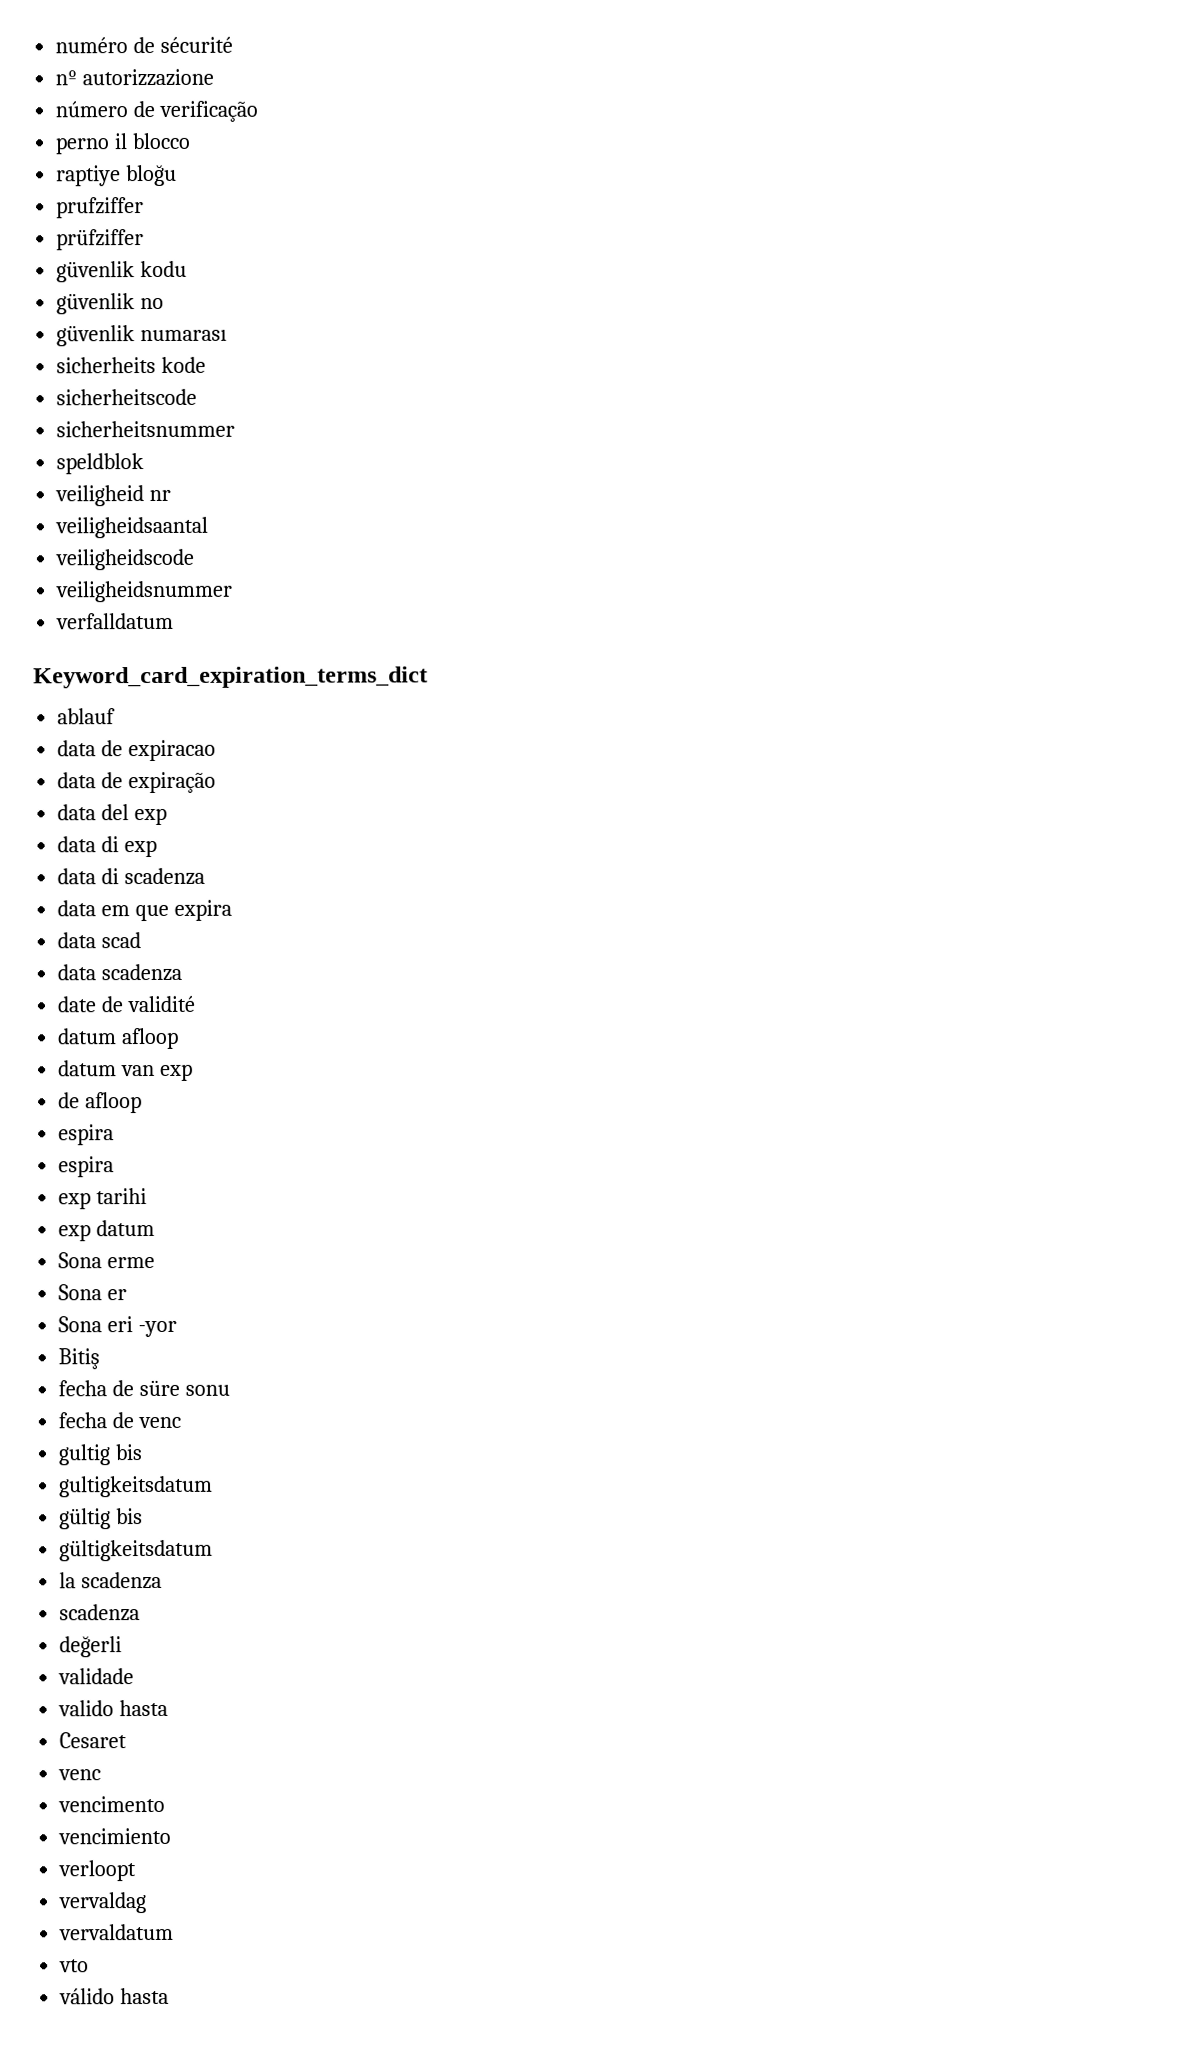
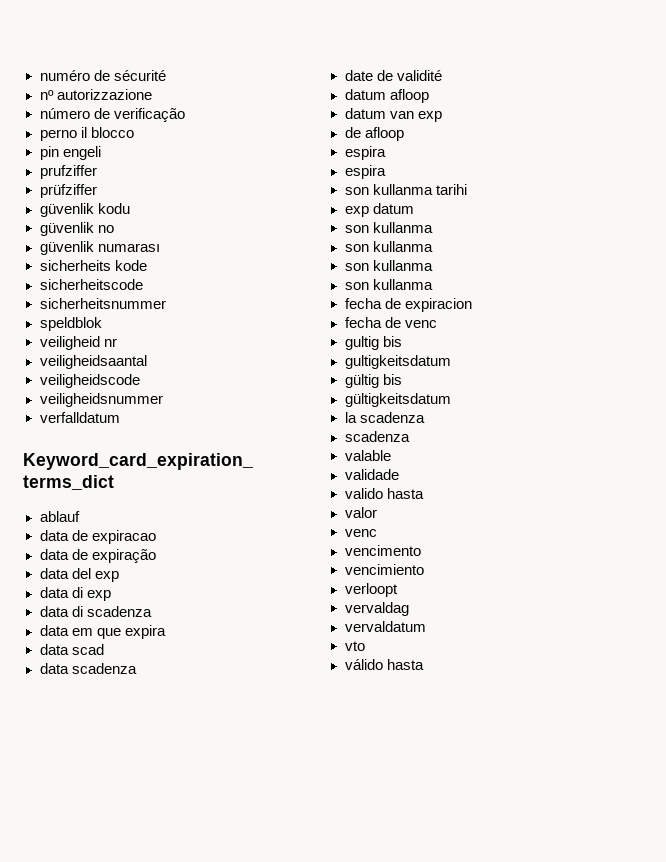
- raptiye bloğu
+ pin engeli
- exp tarihi
+ son kullanma tarihi
  exp datum
- Sona erme
- Sona er
- Sona eri -yor
- Bitiş
- fecha de süre sonu
+ son kullanma
+ son kullanma
+ son kullanma
+ son kullanma
+ fecha de expiracion
- değerli
+ valable
- Cesaret
+ valor

